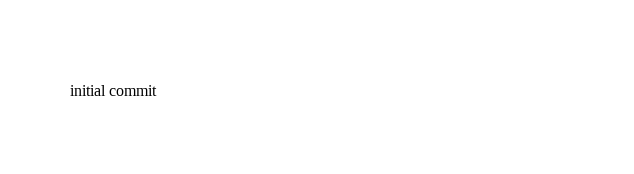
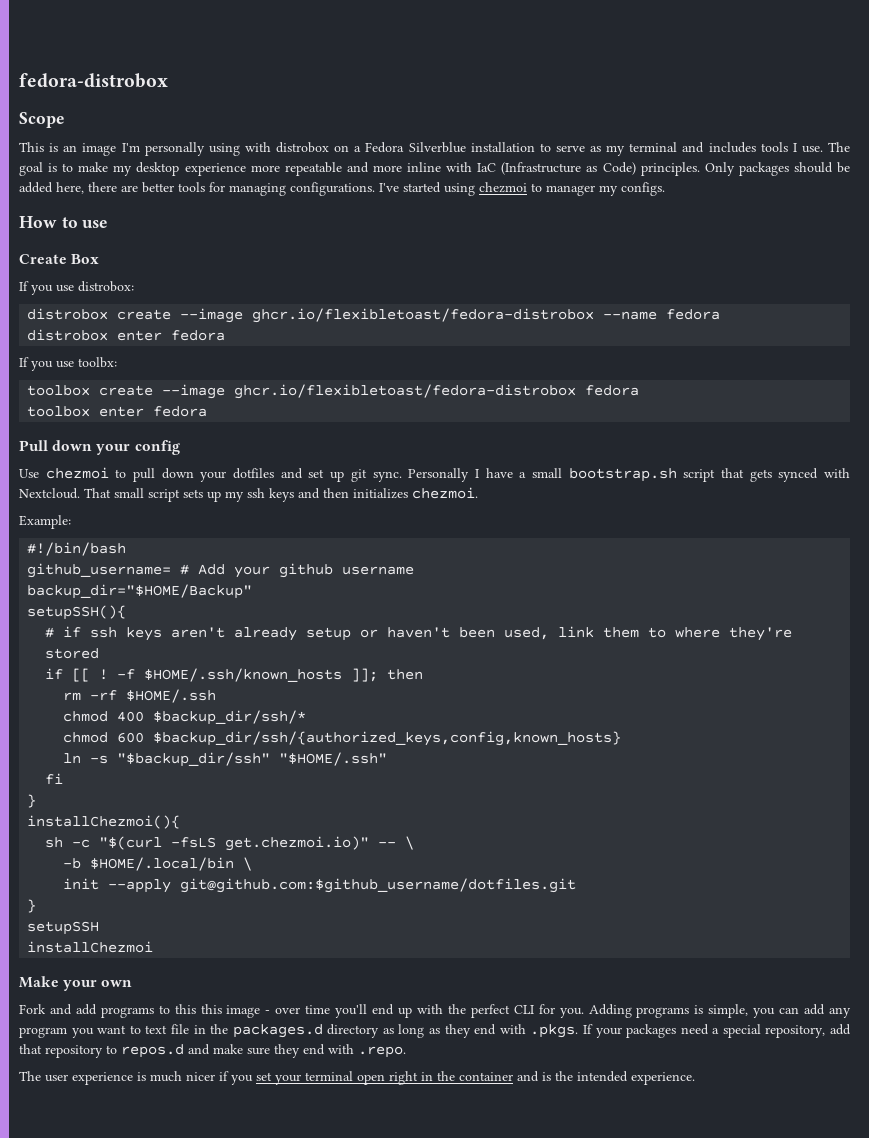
- initial commit
+ fedora-distrobox
+ Scope
+ This is an image I'm personally using with distrobox on a Fedora Silverblue installation to serve as my terminal and includes tools I use. The goal is to make my desktop experience more repeatable and more inline with IaC (Infrastructure as Code) principles. Only packages should be added here, there are better tools for managing configurations. I've started using chezmoi to manager my configs.
+ How to use
+ Create Box
+ If you use distrobox:
+ distrobox create --image ghcr.io/flexibletoast/fedora-distrobox --name fedora
+ distrobox enter fedora
+ If you use toolbx:
+ toolbox create --image ghcr.io/flexibletoast/fedora-distrobox fedora
+ toolbox enter fedora
+ Pull down your config
+ Use chezmoi to pull down your dotfiles and set up git sync. Personally I have a small bootstrap.sh script that gets synced with Nextcloud. That small script sets up my ssh keys and then initializes chezmoi.
+ Example:
+ #!/bin/bash
+ github_username= # Add your github username
+ backup_dir="$HOME/Backup"
+ setupSSH(){
+ # if ssh keys aren't already setup or haven't been used, link them to where they're stored
+ if [[ ! -f $HOME/.ssh/known_hosts ]]; then
+ rm -rf $HOME/.ssh
+ chmod 400 $backup_dir/ssh/*
+ chmod 600 $backup_dir/ssh/{authorized_keys,config,known_hosts}
+ ln -s "$backup_dir/ssh" "$HOME/.ssh"
+ fi
+ }
+ installChezmoi(){
+ sh -c "$(curl -fsLS get.chezmoi.io)" -- \
+ -b $HOME/.local/bin \
+ init --apply git@github.com:$github_username/dotfiles.git
+ }
+ setupSSH
+ installChezmoi
+ Make your own
+ Fork and add programs to this this image - over time you'll end up with the perfect CLI for you. Adding programs is simple, you can add any program you want to text file in the packages.d directory as long as they end with .pkgs. If your packages need a special repository, add that repository to repos.d and make sure they end with .repo.
+ The user experience is much nicer if you set your terminal open right in the container and is the intended experience.

